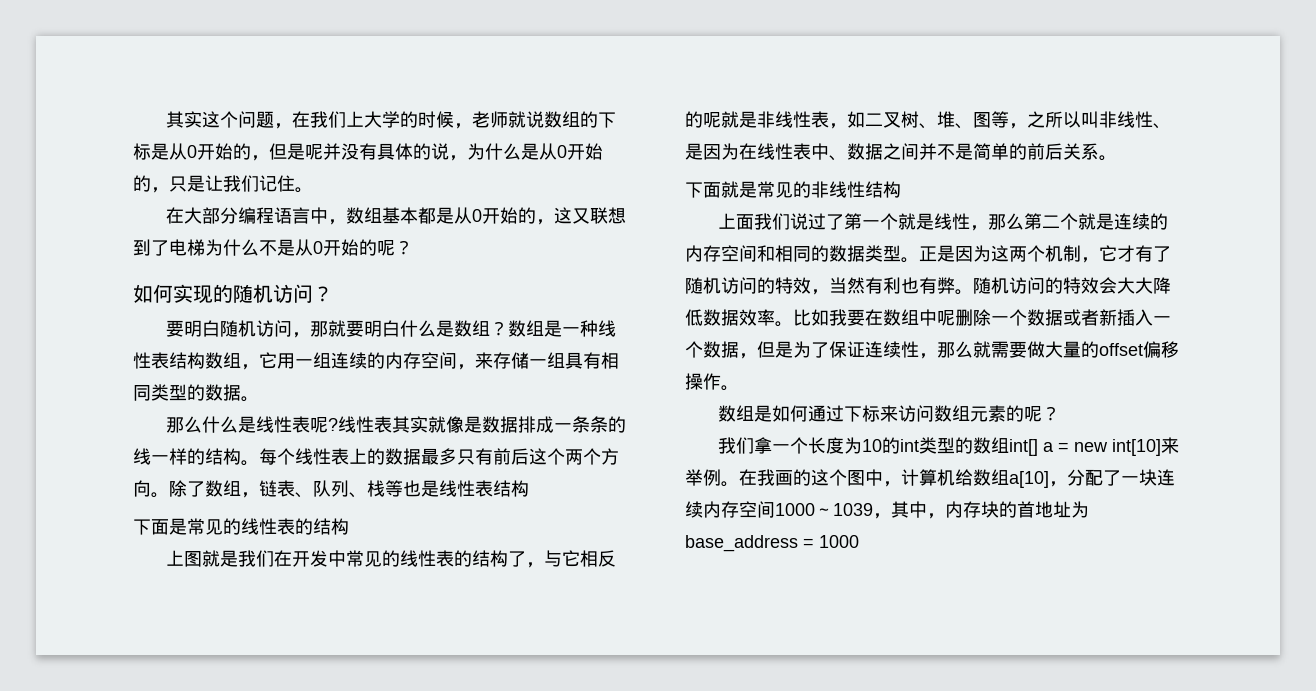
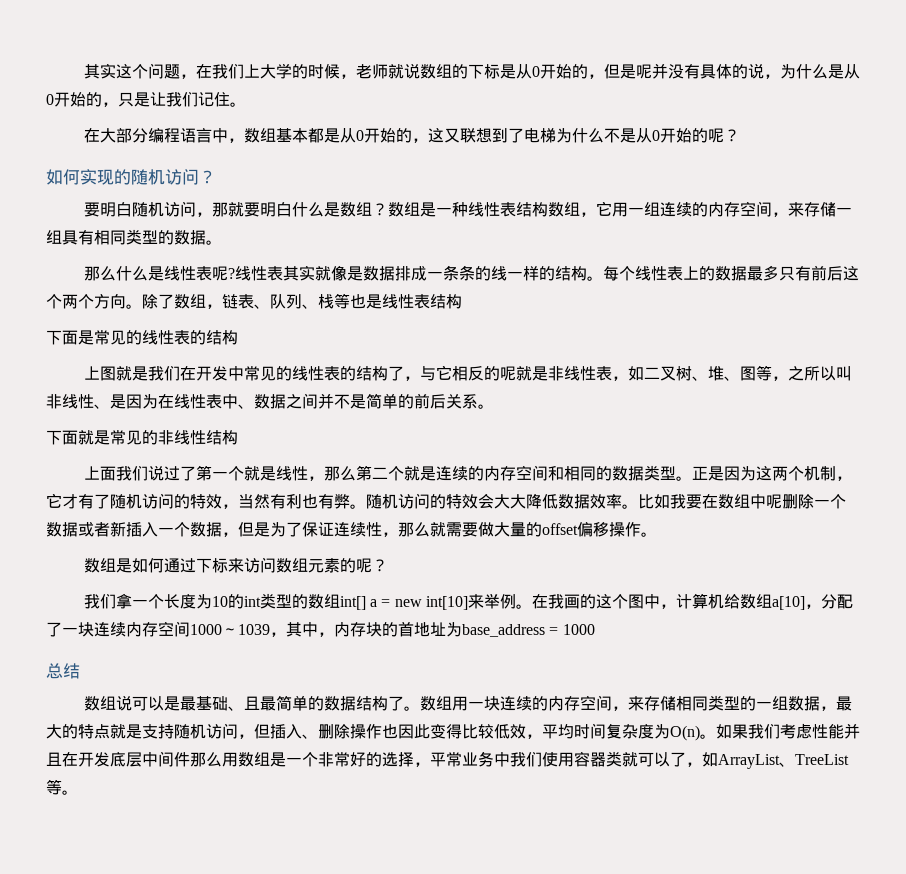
+ 总结
+ 数组说可以是最基础、且最简单的数据结构了。数组用一块连续的内存空间，来存储相同类型的一组数据，最大的特点就是支持随机访问，但插入、删除操作也因此变得比较低效，平均时间复杂度为O(n)。如果我们考虑性能并且在开发底层中间件那么用数组是一个非常好的选择，平常业务中我们使用容器类就可以了，如ArrayList、TreeList等。

